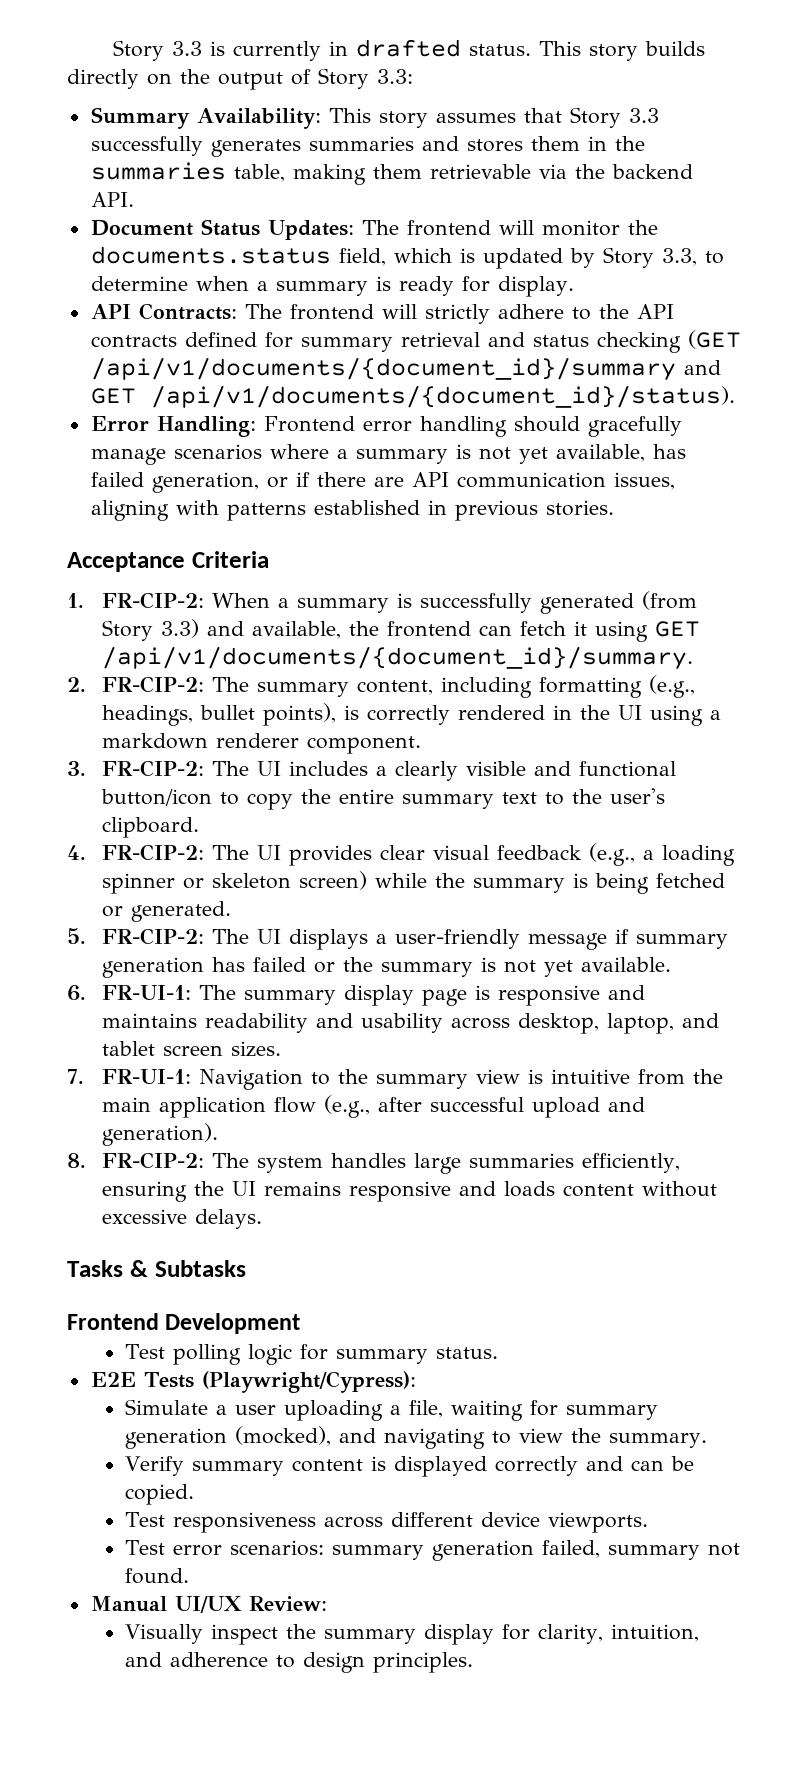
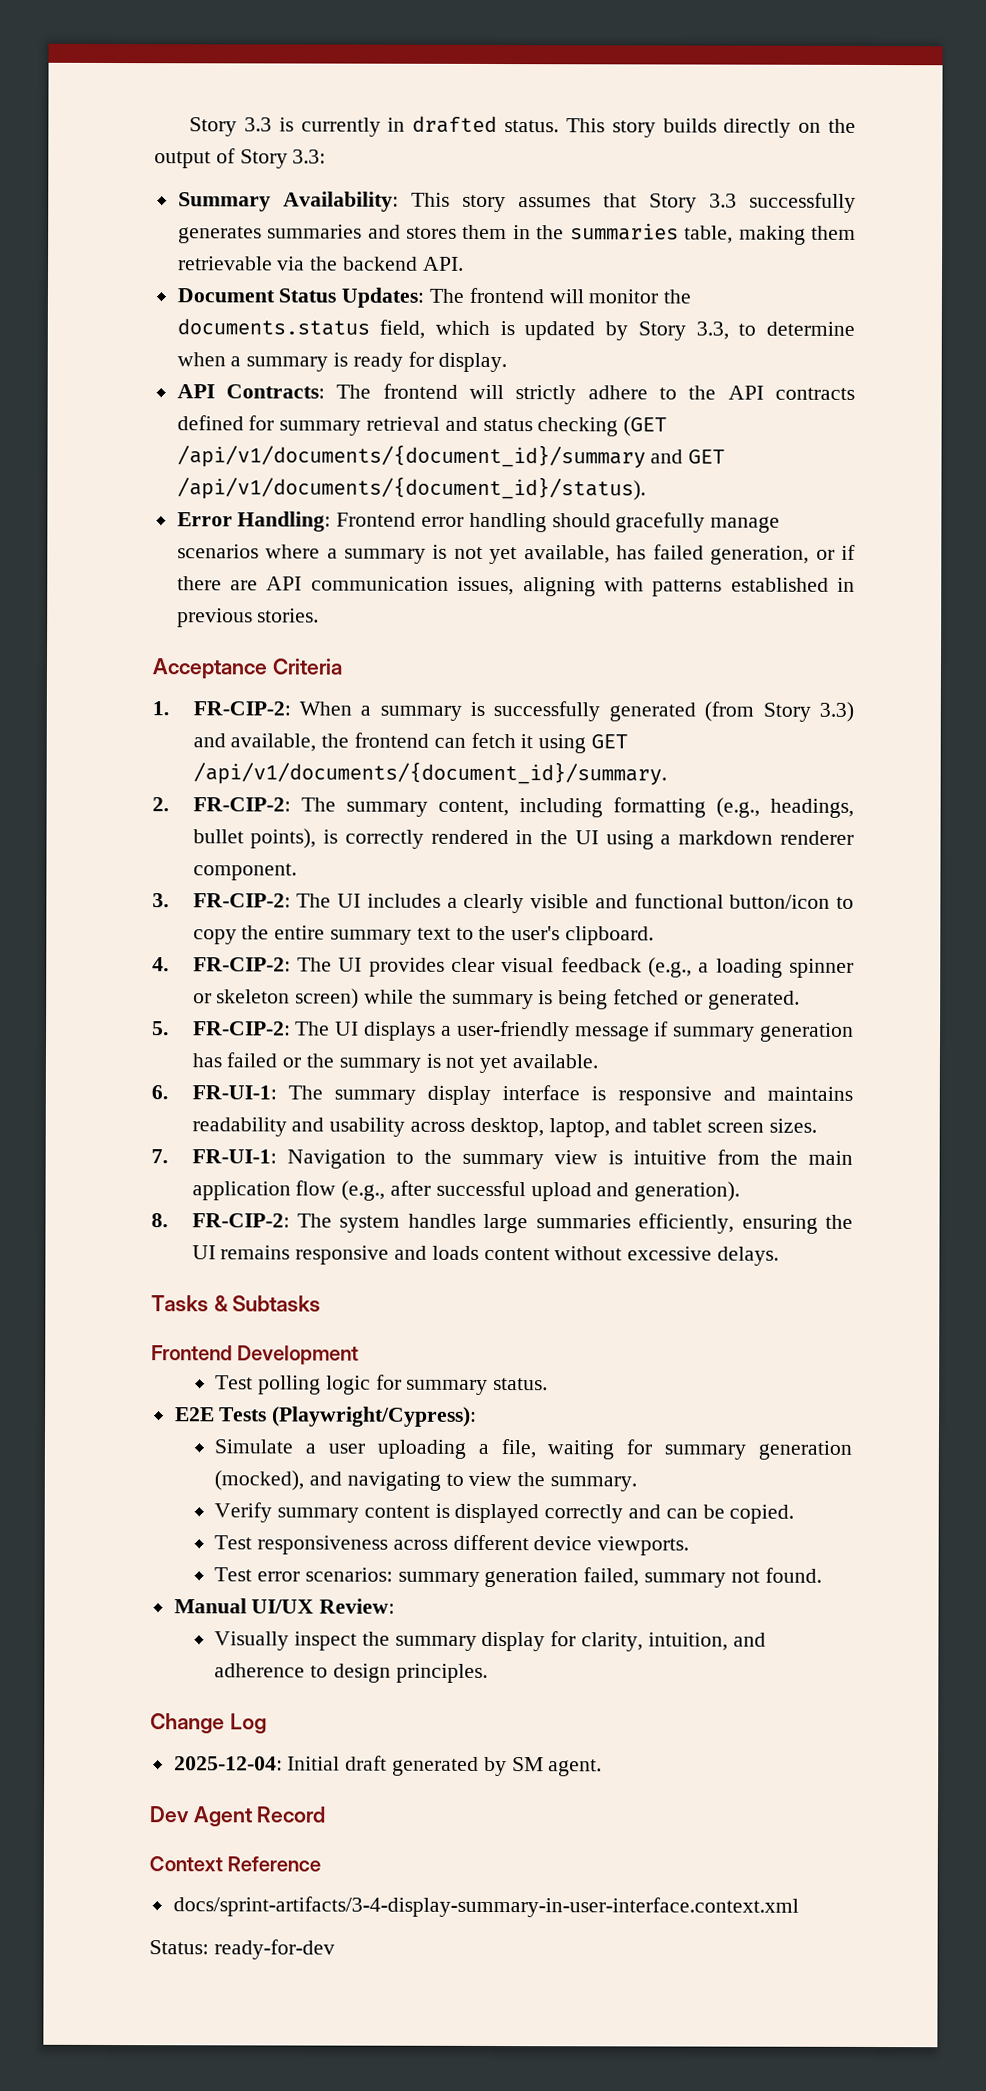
- 6. FR-UI-1: The summary display page is responsive and maintains readability and usability across desktop, laptop, and tablet screen sizes.
+ 6. FR-UI-1: The summary display interface is responsive and maintains readability and usability across desktop, laptop, and tablet screen sizes.
+ Change Log
+ 2025-12-04: Initial draft generated by SM agent.
+ Dev Agent Record
+ Context Reference
+ docs/sprint-artifacts/3-4-display-summary-in-user-interface.context.xml
+ Status: ready-for-dev

